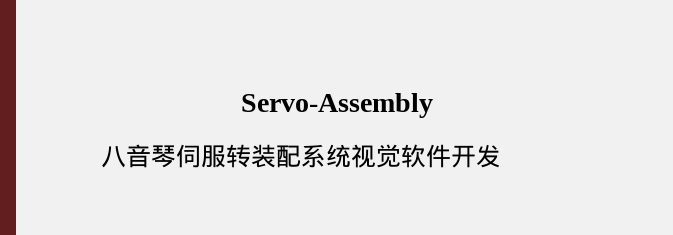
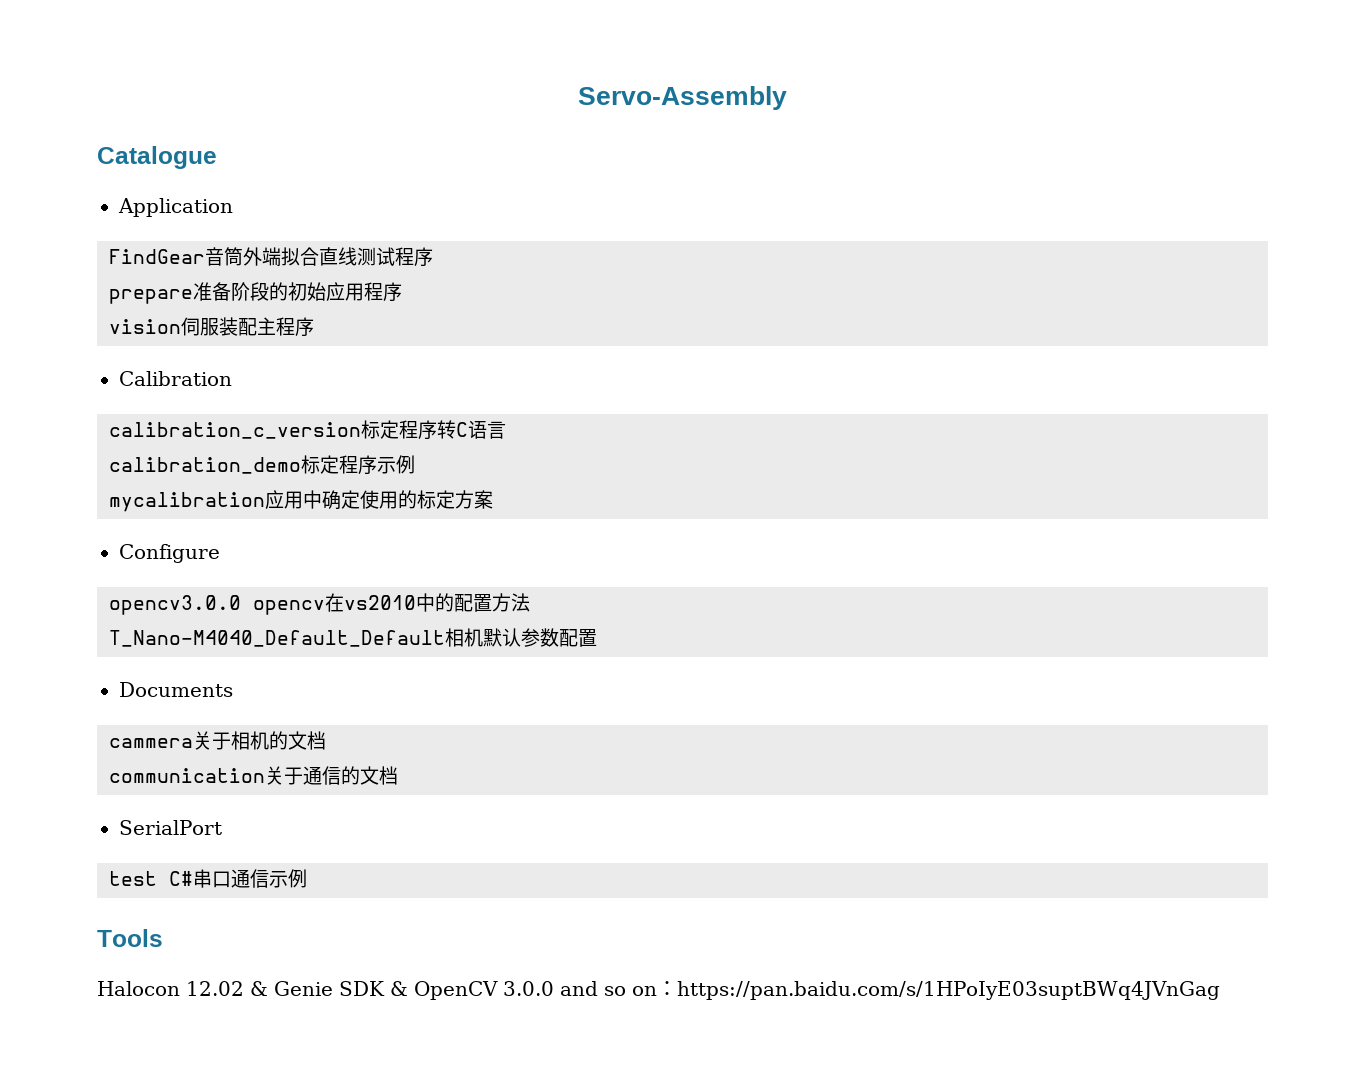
- 八音琴伺服转装配系统视觉软件开发
+ Catalogue
+ Application
+ FindGear音筒外端拟合直线测试程序
+ prepare准备阶段的初始应用程序
+ vision伺服装配主程序
+ Calibration
+ calibration_c_version标定程序转C语言
+ calibration_demo标定程序示例
+ mycalibration应用中确定使用的标定方案
+ Configure
+ opencv3.0.0 opencv在vs2010中的配置方法
+ T_Nano-M4040_Default_Default相机默认参数配置
+ Documents
+ cammera关于相机的文档
+ communication关于通信的文档
+ SerialPort
+ test C#串口通信示例
+ Tools
+ Halocon 12.02 & Genie SDK & OpenCV 3.0.0 and so on：https://pan.baidu.com/s/1HPoIyE03suptBWq4JVnGag

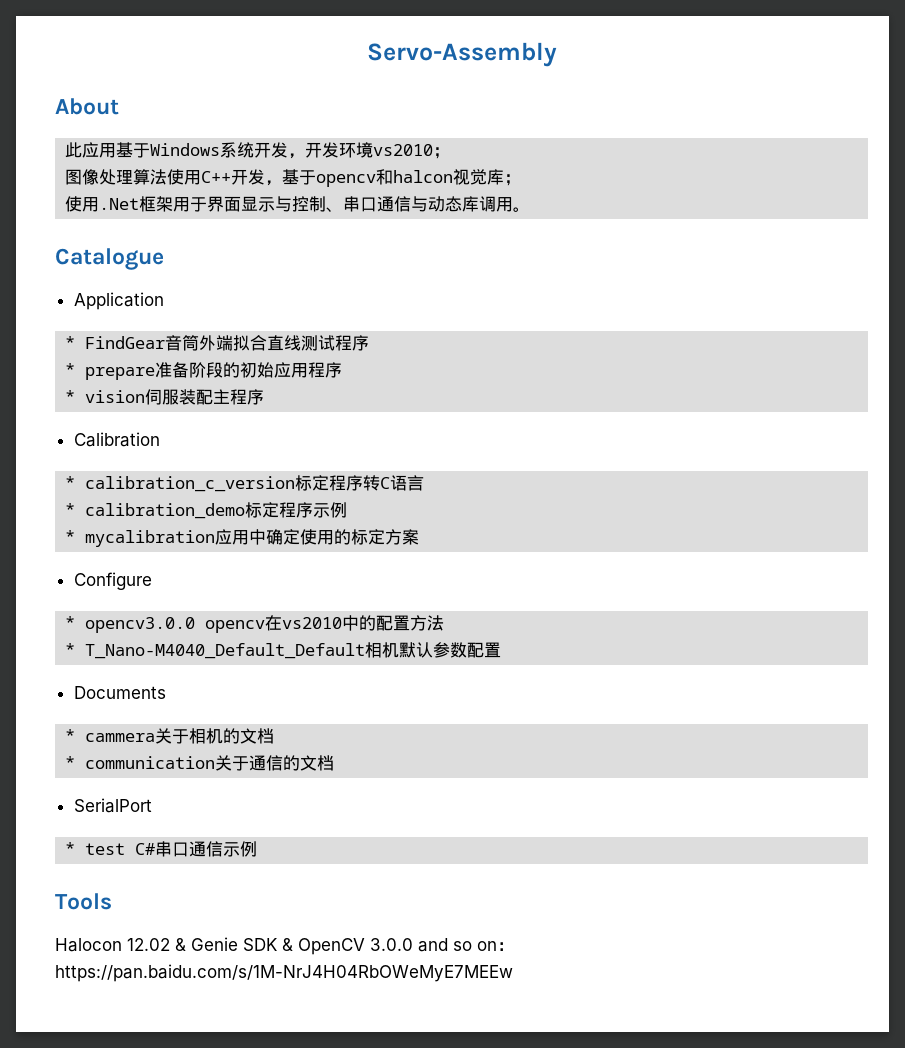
+ About
+ 此应用基于Windows系统开发，开发环境vs2010；
+ 图像处理算法使用C++开发，基于opencv和halcon视觉库；
+ 使用.Net框架用于界面显示与控制、串口通信与动态库调用。
- FindGear音筒外端拟合直线测试程序
+ * FindGear音筒外端拟合直线测试程序
- prepare准备阶段的初始应用程序
+ * prepare准备阶段的初始应用程序
- vision伺服装配主程序
+ * vision伺服装配主程序
- calibration_c_version标定程序转C语言
+ * calibration_c_version标定程序转C语言
- calibration_demo标定程序示例
+ * calibration_demo标定程序示例
- mycalibration应用中确定使用的标定方案
+ * mycalibration应用中确定使用的标定方案
- opencv3.0.0 opencv在vs2010中的配置方法
+ * opencv3.0.0 opencv在vs2010中的配置方法
- T_Nano-M4040_Default_Default相机默认参数配置
+ * T_Nano-M4040_Default_Default相机默认参数配置
- cammera关于相机的文档
+ * cammera关于相机的文档
- communication关于通信的文档
+ * communication关于通信的文档
- test C#串口通信示例
+ * test C#串口通信示例
- Halocon 12.02 & Genie SDK & OpenCV 3.0.0 and so on：https://pan.baidu.com/s/1HPoIyE03suptBWq4JVnGag
+ Halocon 12.02 & Genie SDK & OpenCV 3.0.0 and so on：https://pan.baidu.com/s/1M-NrJ4H04RbOWeMyE7MEEw

